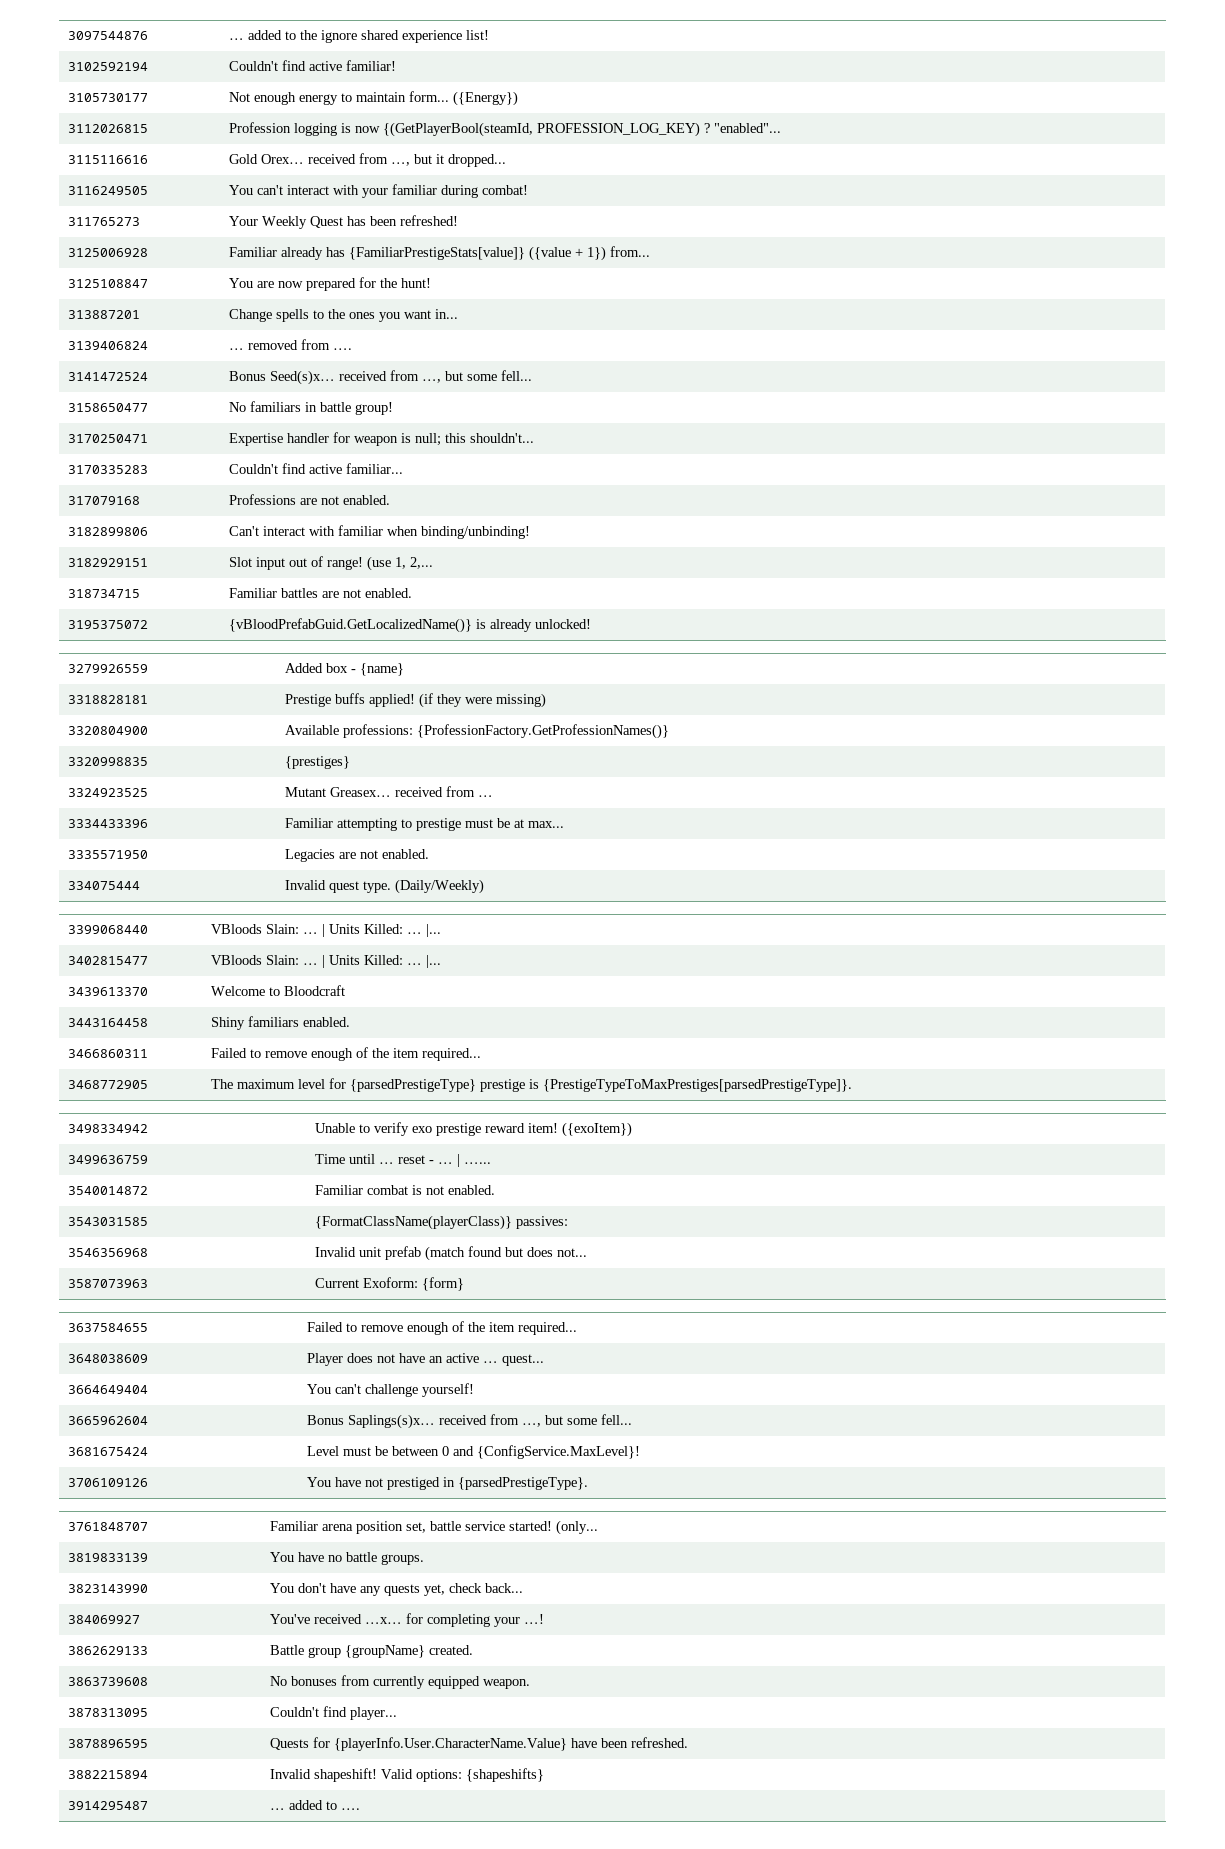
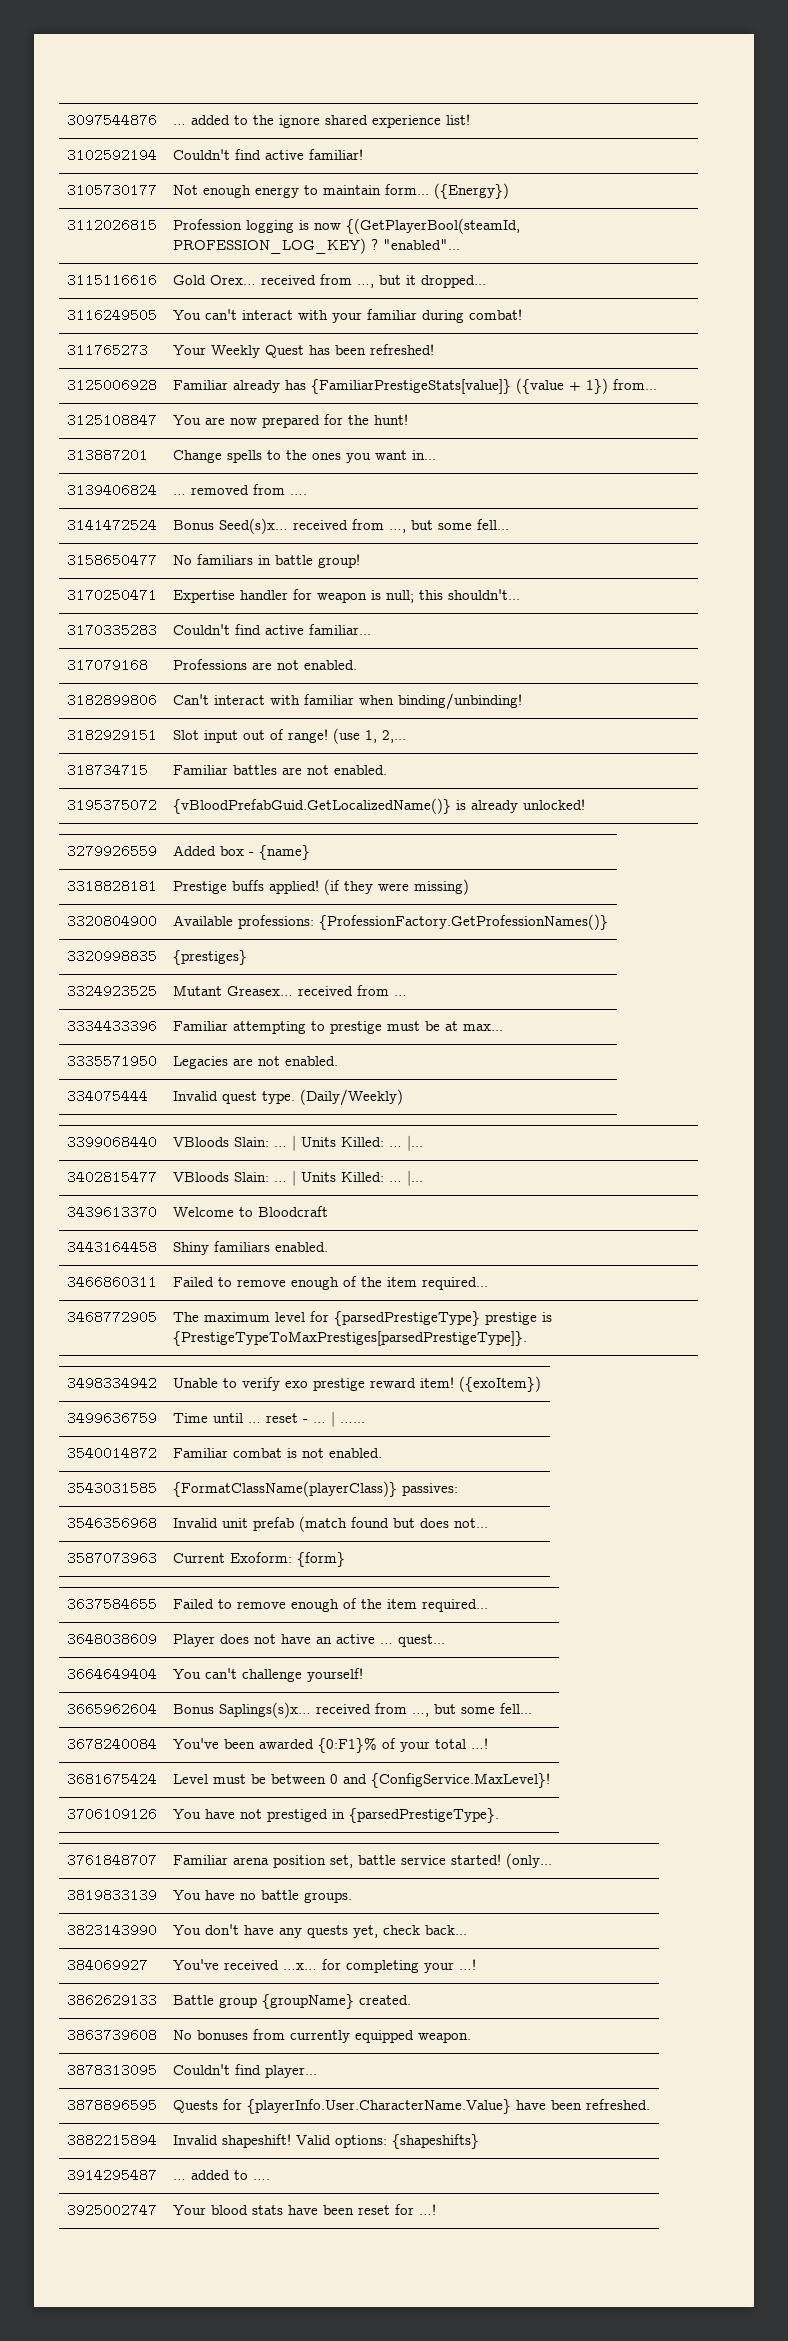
+ 3678240084 | You've been awarded {0:F1}% of your total …!
+ 3925002747 | Your blood stats have been reset for …!

